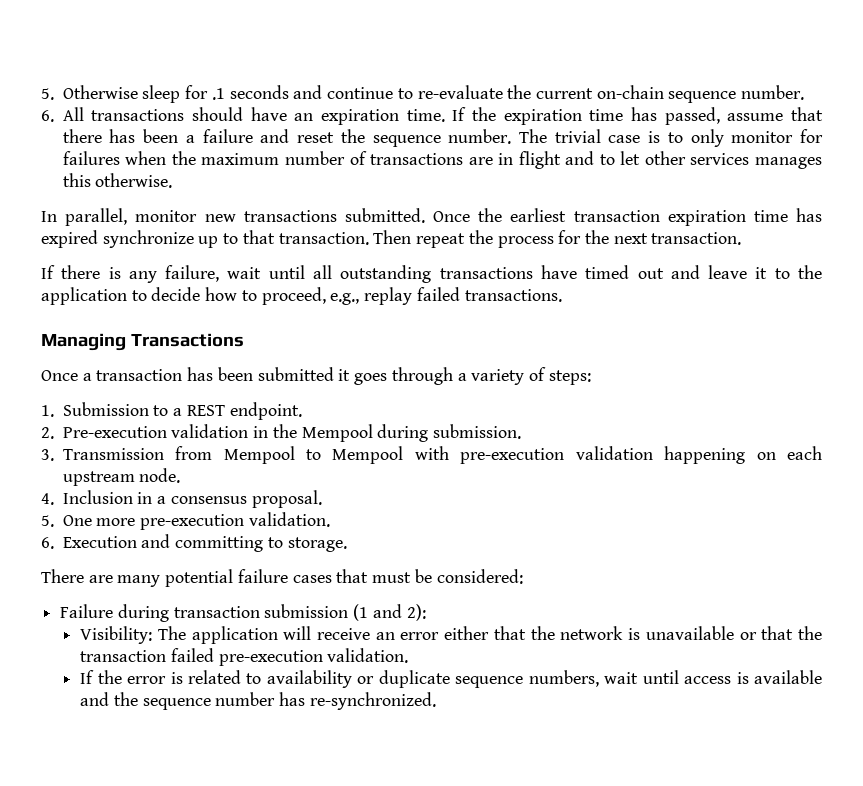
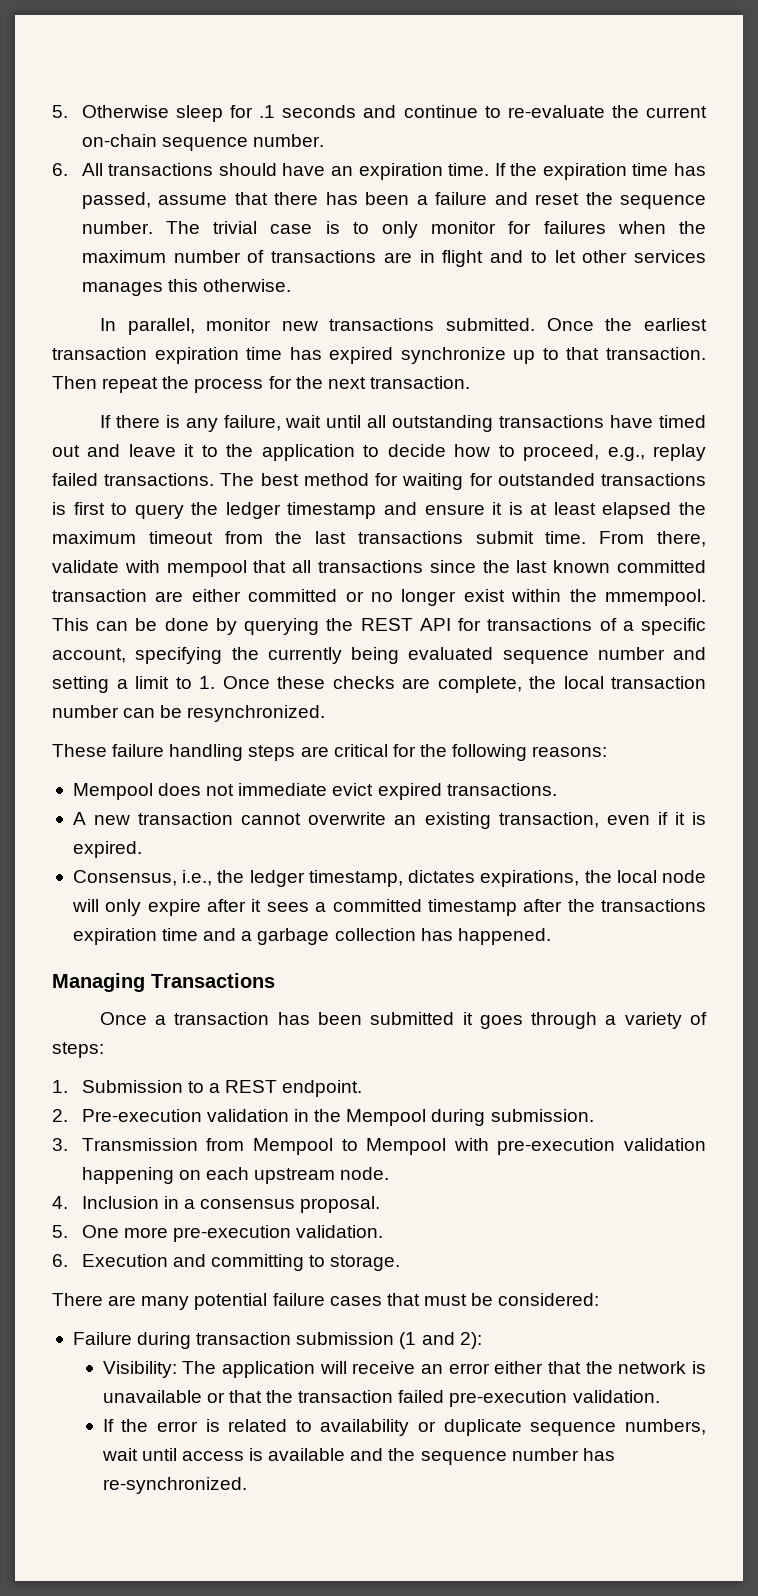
+ The best method for waiting for outstanded transactions is first to query the ledger timestamp and ensure it is at least elapsed the maximum timeout from the last transactions submit time. From there, validate with mempool that all transactions since the last known committed transaction are either committed or no longer exist within the mmempool. This can be done by querying the REST API for transactions of a specific account, specifying the currently being evaluated sequence number and setting a limit to 1. Once these checks are complete, the local transaction number can be resynchronized.
+ These failure handling steps are critical for the following reasons:
+ Mempool does not immediate evict expired transactions.
+ A new transaction cannot overwrite an existing transaction, even if it is expired.
+ Consensus, i.e., the ledger timestamp, dictates expirations, the local node will only expire after it sees a committed timestamp after the transactions expiration time and a garbage collection has happened.

